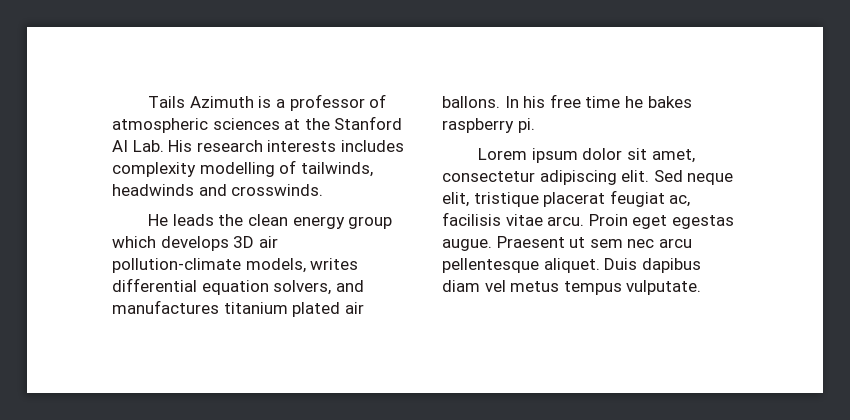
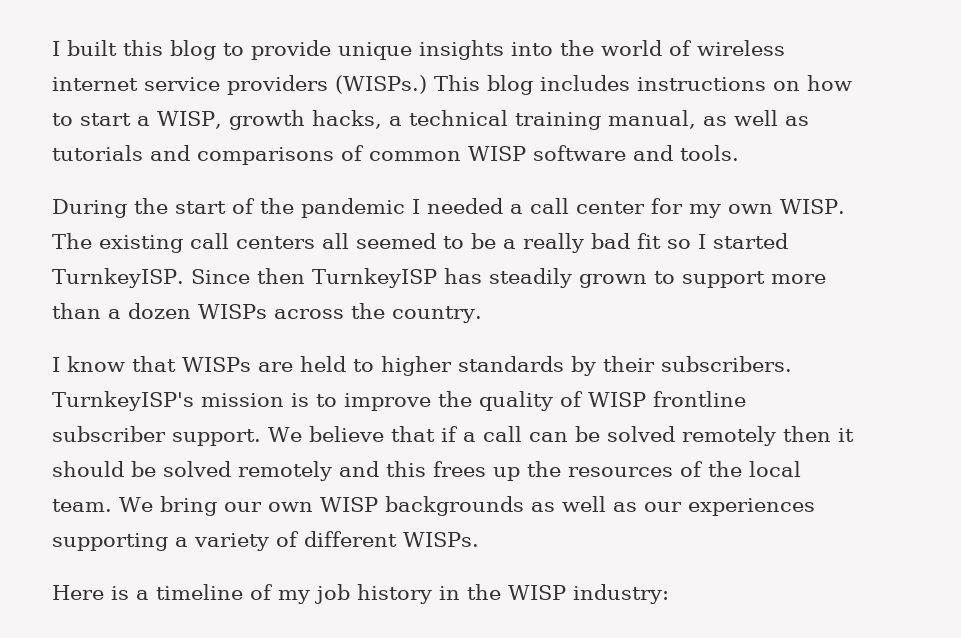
- Tails Azimuth is a professor of atmospheric sciences at the Stanford AI Lab. His research interests includes complexity modelling of tailwinds, headwinds and crosswinds.
- He leads the clean energy group which develops 3D air pollution-climate models, writes differential equation solvers, and manufactures titanium plated air ballons. In his free time he bakes raspberry pi.
- Lorem ipsum dolor sit amet, consectetur adipiscing elit. Sed neque elit, tristique placerat feugiat ac, facilisis vitae arcu. Proin eget egestas augue. Praesent ut sem nec arcu pellentesque aliquet. Duis dapibus diam vel metus tempus vulputate.
+ I built this blog to provide unique insights into the world of wireless internet service providers (WISPs.) This blog includes instructions on how to start a WISP, growth hacks, a technical training manual, as well as tutorials and comparisons of common WISP software and tools.
+ During the start of the pandemic I needed a call center for my own WISP. The existing call centers all seemed to be a really bad fit so I started TurnkeyISP. Since then TurnkeyISP has steadily grown to support more than a dozen WISPs across the country.
+ I know that WISPs are held to higher standards by their subscribers. TurnkeyISP's mission is to improve the quality of WISP frontline subscriber support. We believe that if a call can be solved remotely then it should be solved remotely and this frees up the resources of the local team. We bring our own WISP backgrounds as well as our experiences supporting a variety of different WISPs.
+ Here is a timeline of my job history in the WISP industry:

